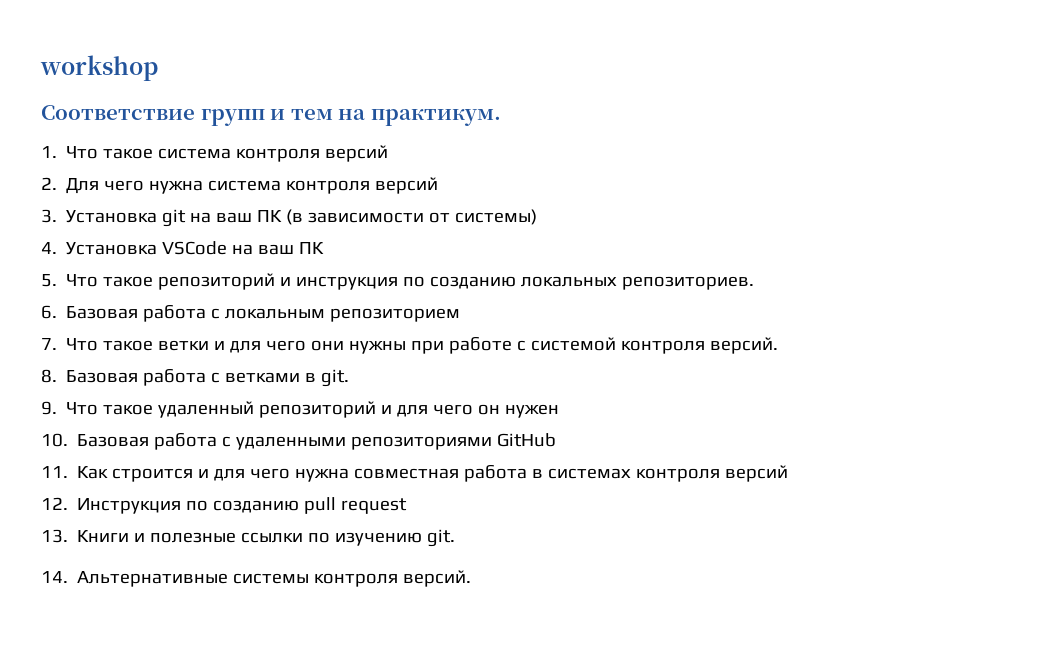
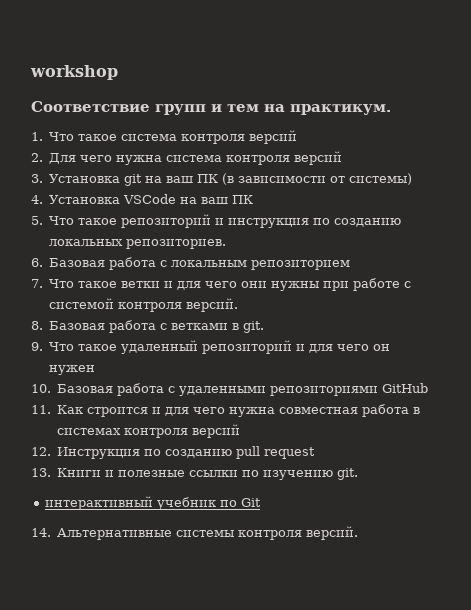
+ интерактивный учебник по Git

